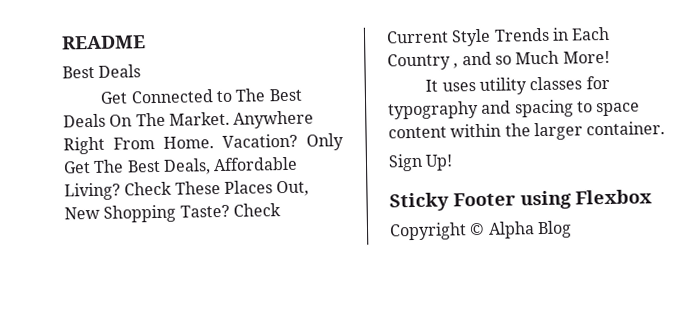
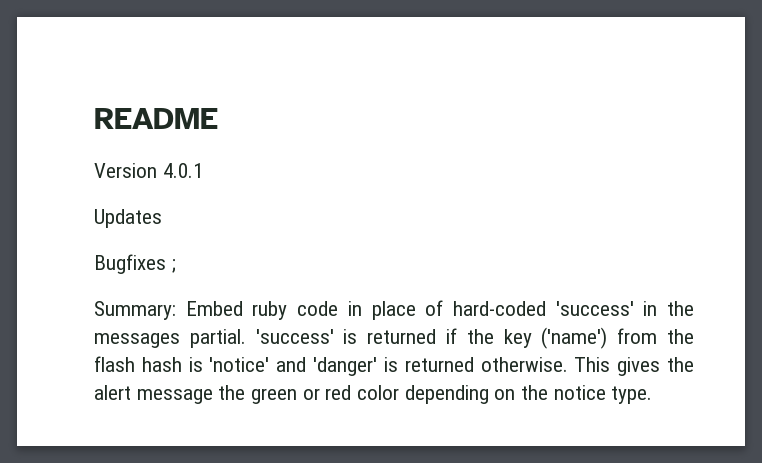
  README
- Best Deals
- Get Connected to The Best Deals On The Market. Anywhere Right From Home. Vacation? Only Get The Best Deals, Affordable Living? Check These Places Out, New Shopping Taste? Check Current Style Trends in Each Country , and so Much More!
- It uses utility classes for typography and spacing to space content within the larger container.
- Sign Up!
- Sticky Footer using Flexbox
- Copyright © Alpha Blog
+ Version 4.0.1
+ Updates
+ Bugfixes ;
+ Summary: Embed ruby code in place of hard-coded 'success' in the messages partial. 'success' is returned if the key ('name') from the flash hash is 'notice' and 'danger' is returned otherwise. This gives the alert message the green or red color depending on the notice type.

